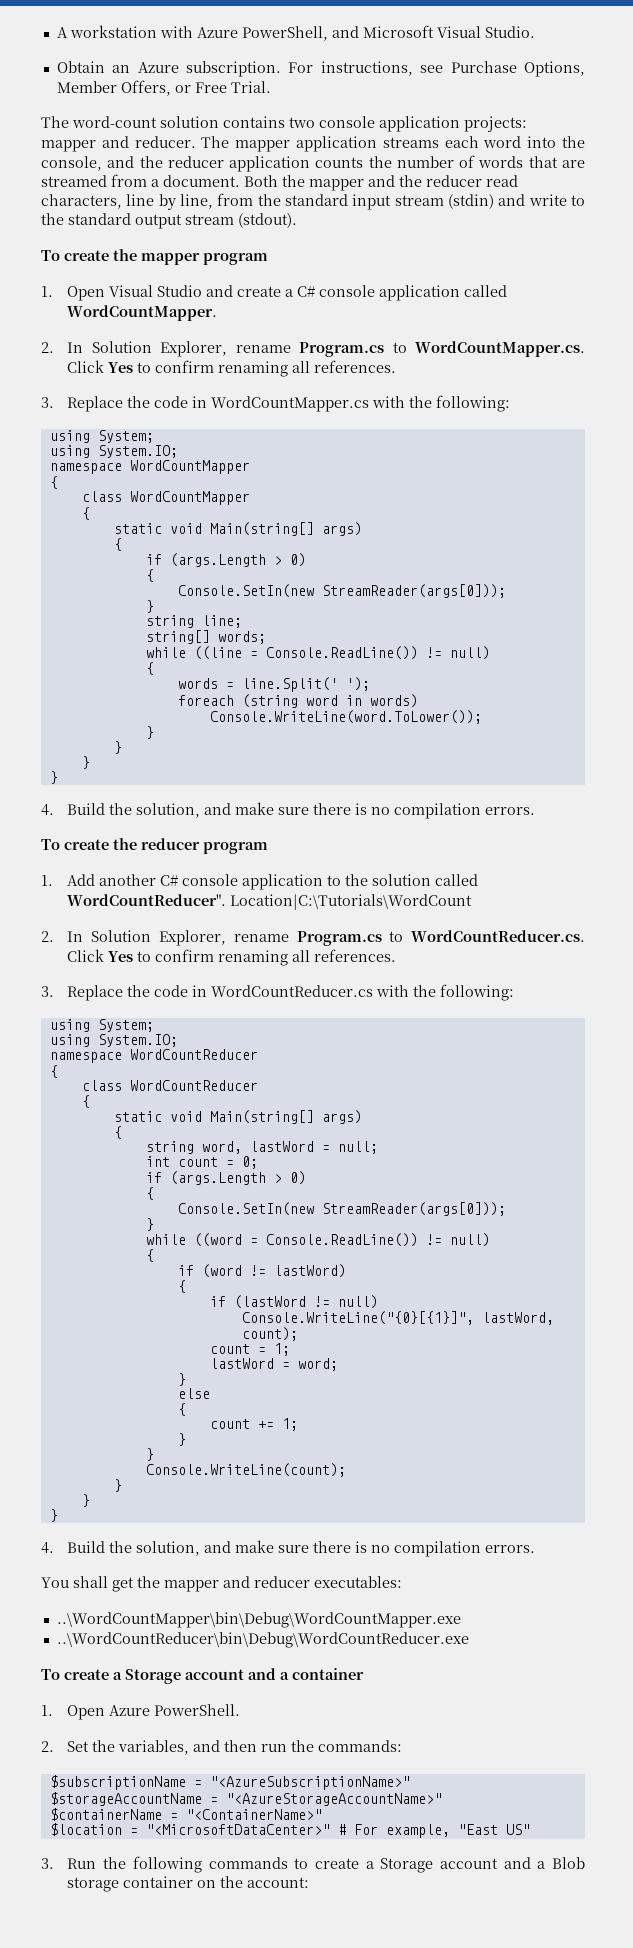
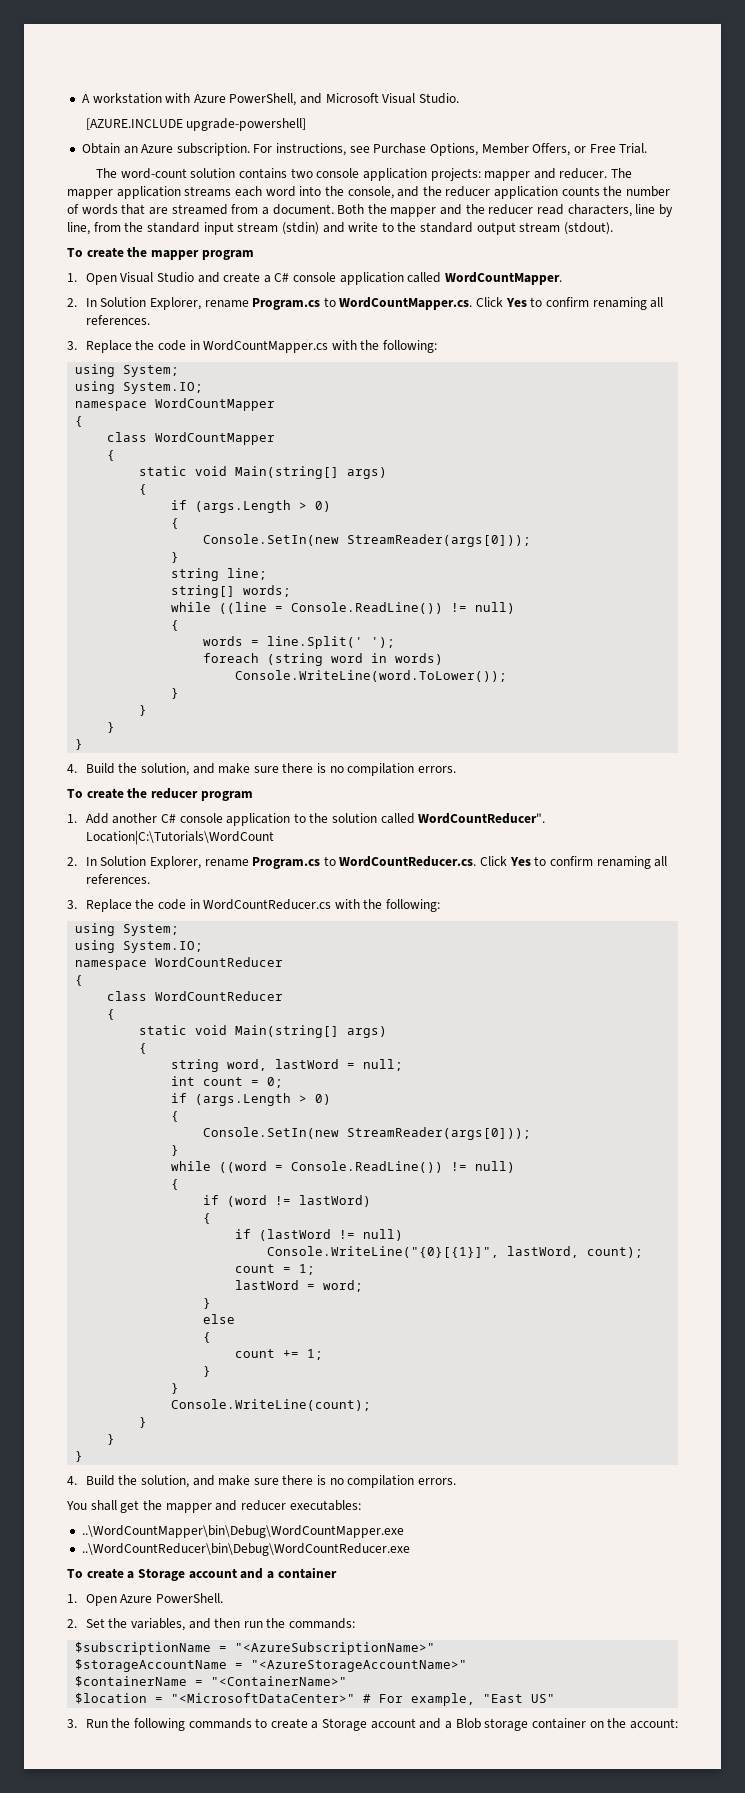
+ [AZURE.INCLUDE upgrade-powershell]

